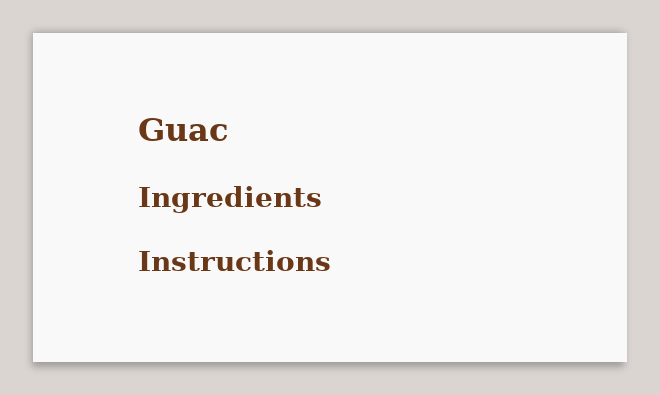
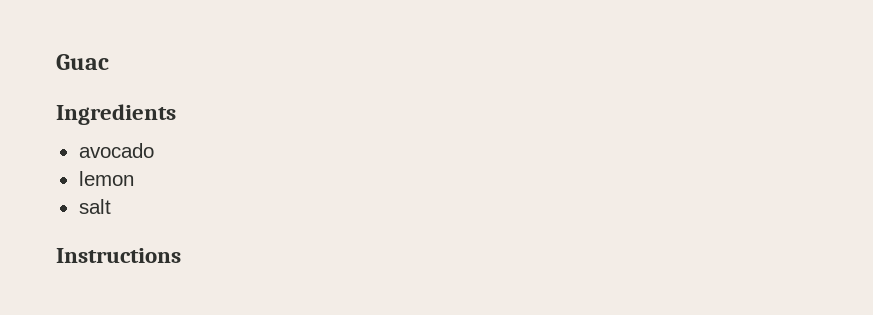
+ avocado
+ lemon
+ salt

